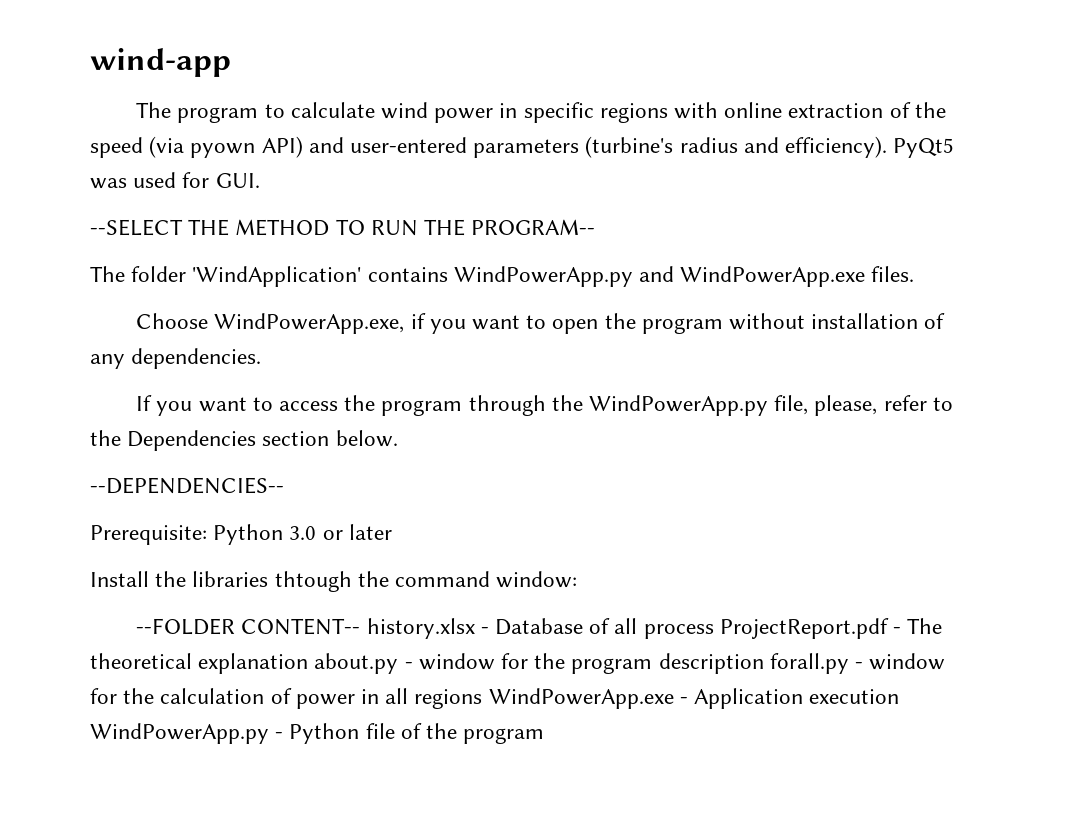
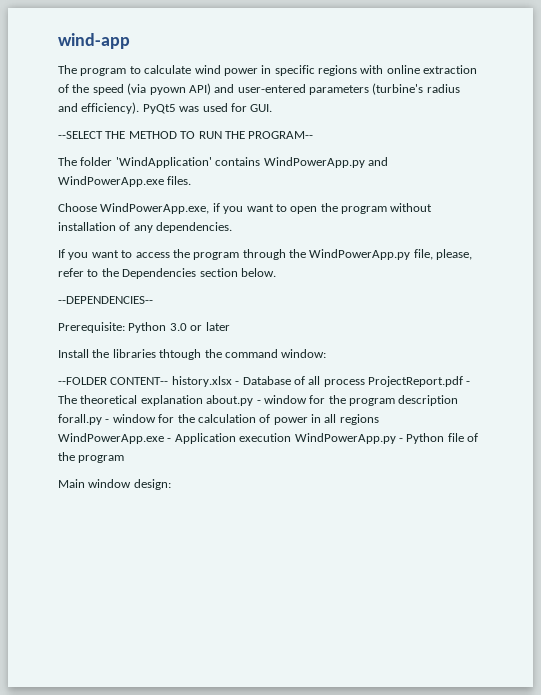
+ Main window design:

